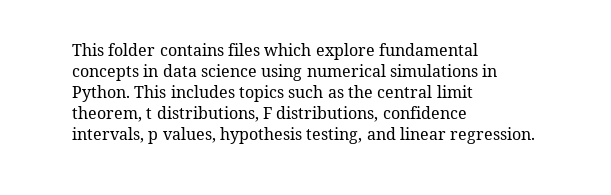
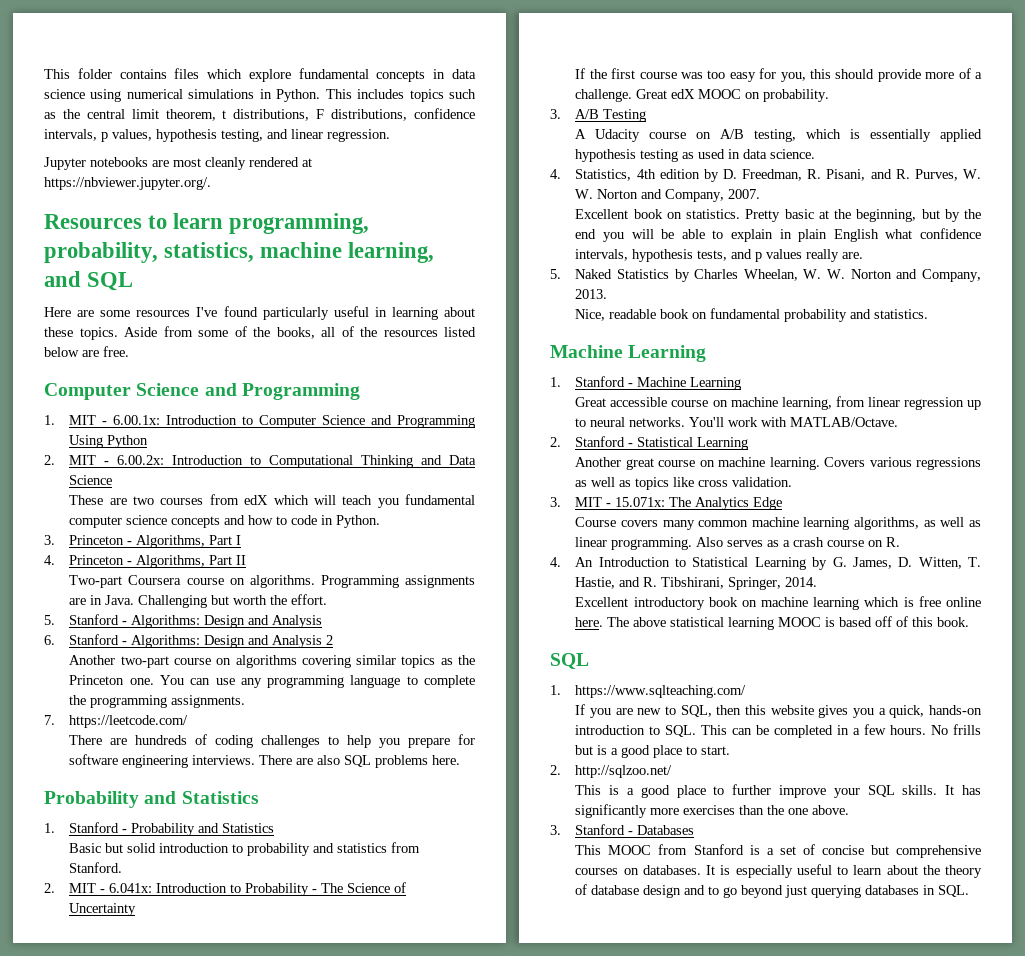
+ Jupyter notebooks are most cleanly rendered at https://nbviewer.jupyter.org/.
+ Resources to learn programming, probability, statistics, machine learning, and SQL
+ Here are some resources I've found particularly useful in learning about these topics. Aside from some of the books, all of the resources listed below are free.
+ Computer Science and Programming
+ 1. MIT - 6.00.1x: Introduction to Computer Science and Programming Using Python
+ 2. MIT - 6.00.2x: Introduction to Computational Thinking and Data Science
+ These are two courses from edX which will teach you fundamental computer science concepts and how to code in Python.
+ 3. Princeton - Algorithms, Part I
+ 4. Princeton - Algorithms, Part II
+ Two-part Coursera course on algorithms. Programming assignments are in Java. Challenging but worth the effort.
+ 5. Stanford - Algorithms: Design and Analysis
+ 6. Stanford - Algorithms: Design and Analysis 2
+ Another two-part course on algorithms covering similar topics as the Princeton one. You can use any programming language to complete the programming assignments.
+ 7. https://leetcode.com/
+ There are hundreds of coding challenges to help you prepare for software engineering interviews. There are also SQL problems here.
+ Probability and Statistics
+ 1. Stanford - Probability and Statistics
+ Basic but solid introduction to probability and statistics from Stanford.
+ 2. MIT - 6.041x: Introduction to Probability - The Science of Uncertainty
+ If the first course was too easy for you, this should provide more of a challenge. Great edX MOOC on probability.
+ 3. A/B Testing
+ A Udacity course on A/B testing, which is essentially applied hypothesis testing as used in data science.
+ 4. Statistics, 4th edition by D. Freedman, R. Pisani, and R. Purves, W. W. Norton and Company, 2007.
+ Excellent book on statistics. Pretty basic at the beginning, but by the end you will be able to explain in plain English what confidence intervals, hypothesis tests, and p values really are.
+ 5. Naked Statistics by Charles Wheelan, W. W. Norton and Company, 2013.
+ Nice, readable book on fundamental probability and statistics.
+ Machine Learning
+ 1. Stanford - Machine Learning
+ Great accessible course on machine learning, from linear regression up to neural networks. You'll work with MATLAB/Octave.
+ 2. Stanford - Statistical Learning
+ Another great course on machine learning. Covers various regressions as well as topics like cross validation.
+ 3. MIT - 15.071x: The Analytics Edge
+ Course covers many common machine learning algorithms, as well as linear programming. Also serves as a crash course on R.
+ 4. An Introduction to Statistical Learning by G. James, D. Witten, T. Hastie, and R. Tibshirani, Springer, 2014.
+ Excellent introductory book on machine learning which is free online here. The above statistical learning MOOC is based off of this book.
+ SQL
+ 1. https://www.sqlteaching.com/
+ If you are new to SQL, then this website gives you a quick, hands-on introduction to SQL. This can be completed in a few hours. No frills but is a good place to start.
+ 2. http://sqlzoo.net/
+ This is a good place to further improve your SQL skills. It has significantly more exercises than the one above.
+ 3. Stanford - Databases
+ This MOOC from Stanford is a set of concise but comprehensive courses on databases. It is especially useful to learn about the theory of database design and to go beyond just querying databases in SQL.

